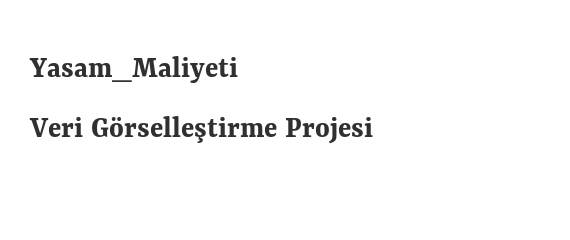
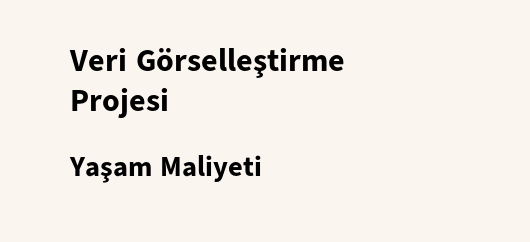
- Yasam_Maliyeti
+ Yaşam Maliyeti

